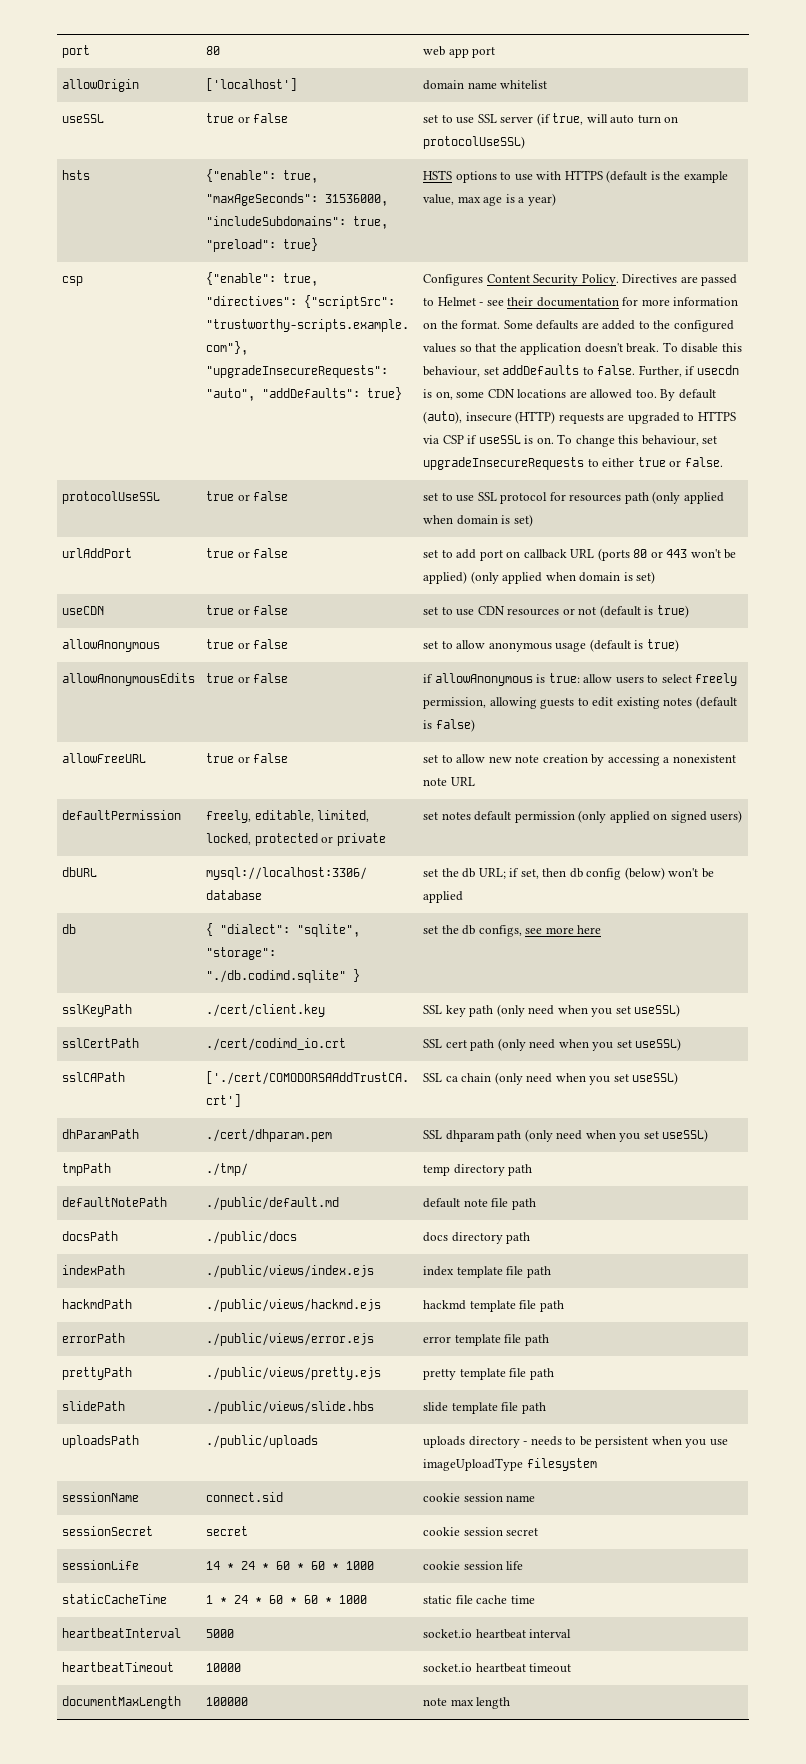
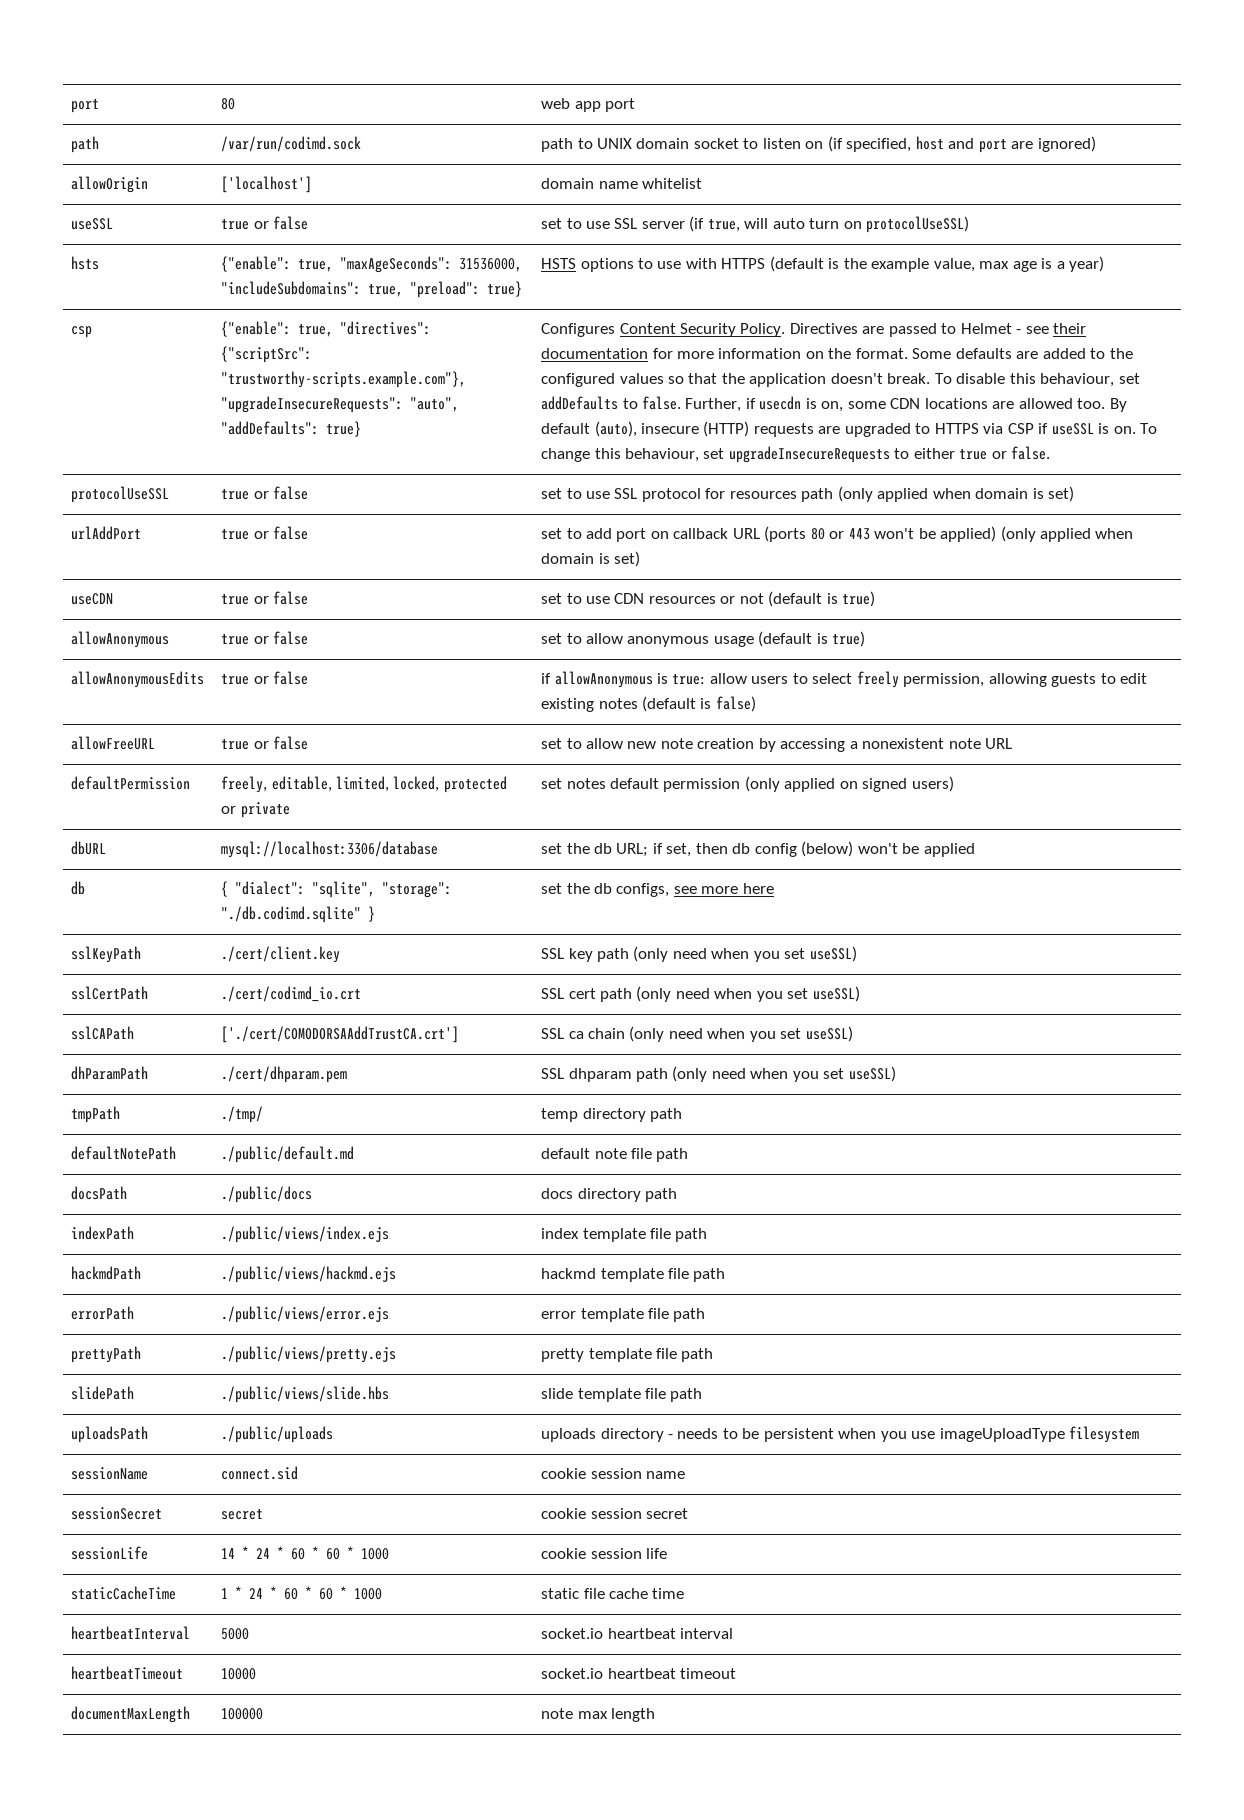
+ path | /var/run/codimd.sock | path to UNIX domain socket to listen on (if specified, host and port are ignored)

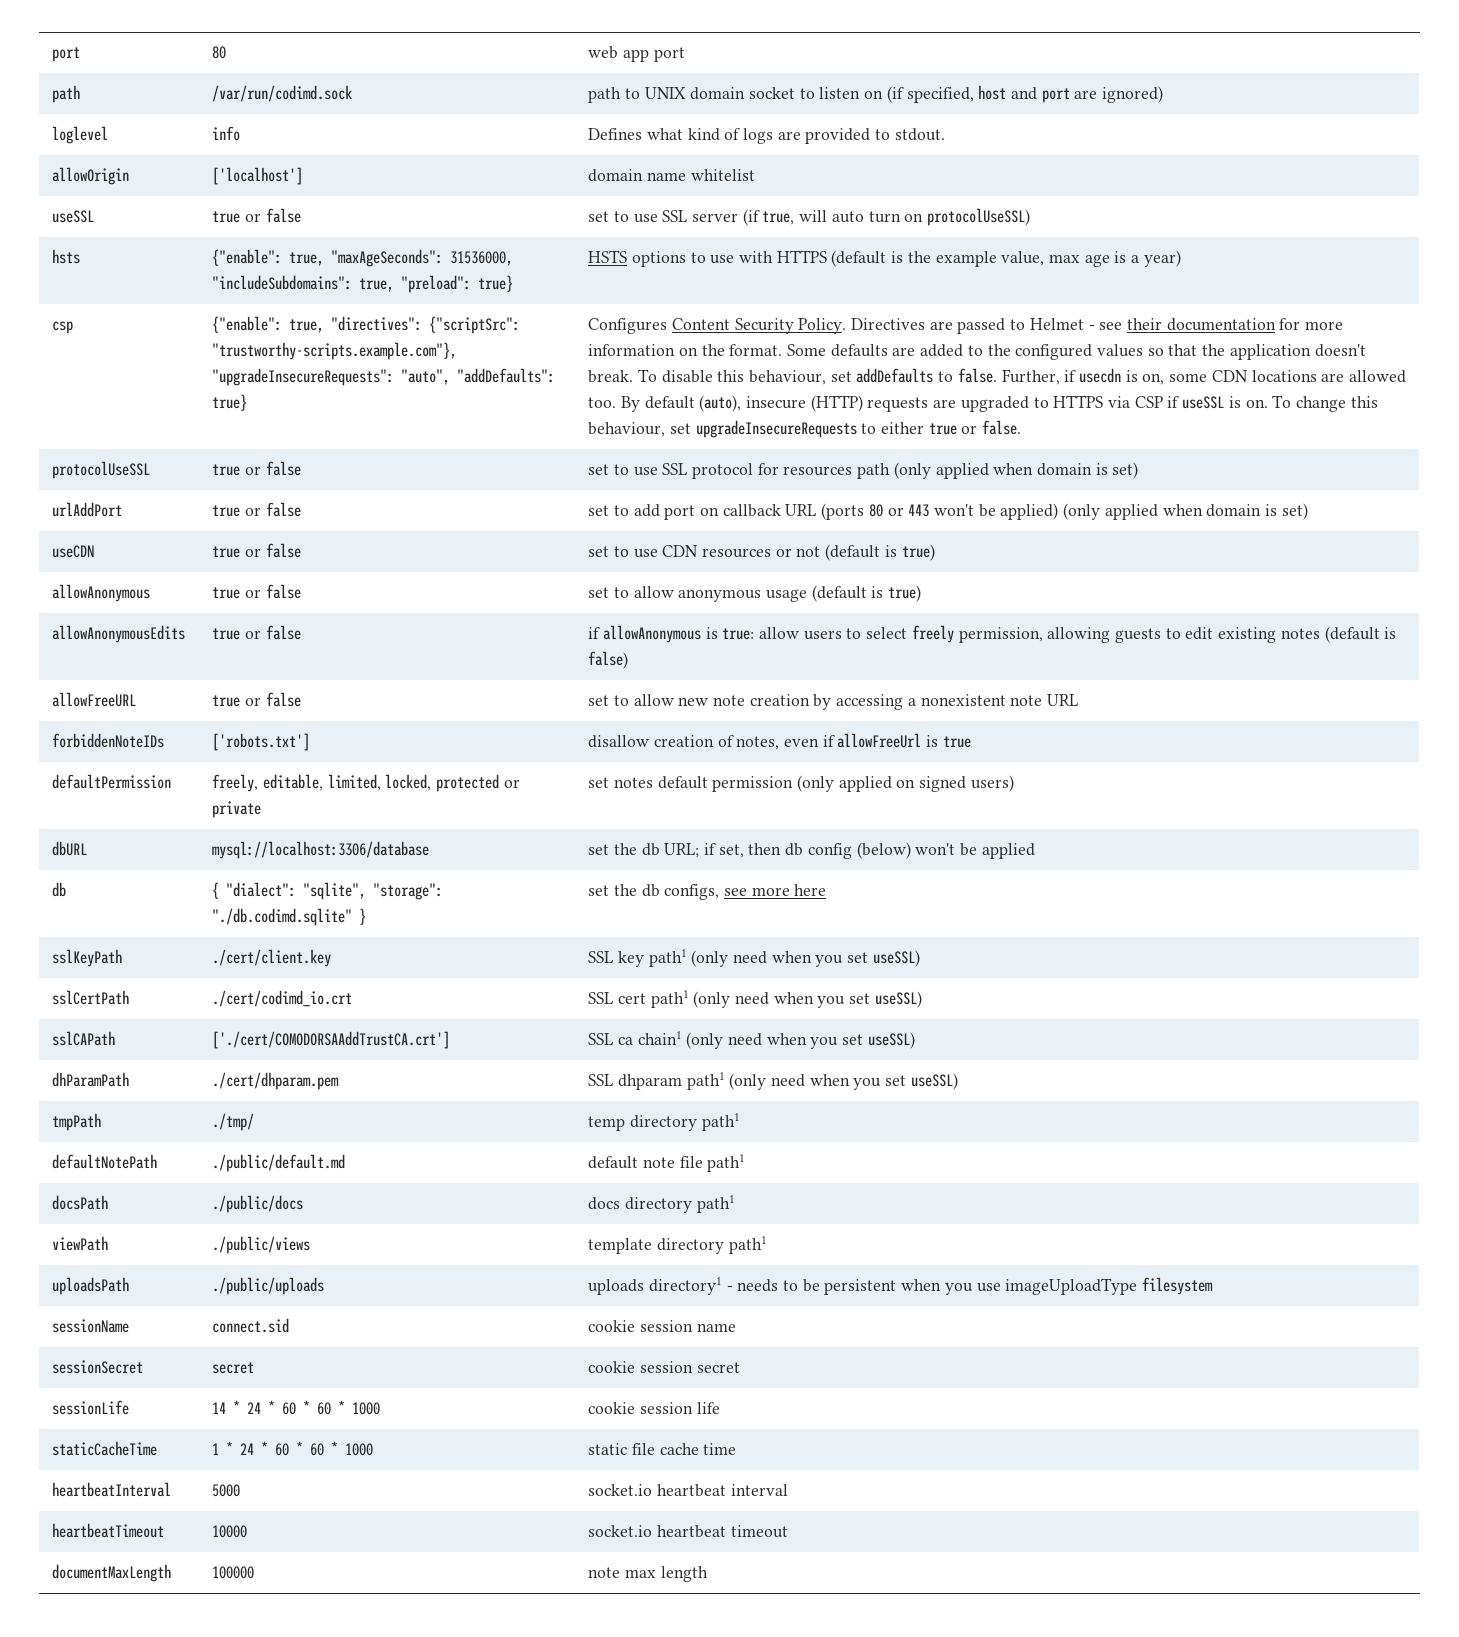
+ loglevel | info | Defines what kind of logs are provided to stdout.
+ forbiddenNoteIDs | ['robots.txt'] | disallow creation of notes, even if allowFreeUrl is true
- sslKeyPath | ./cert/client.key | SSL key path (only need when you set useSSL)
+ sslKeyPath | ./cert/client.key | SSL key path1 (only need when you set useSSL)
- sslCertPath | ./cert/codimd_io.crt | SSL cert path (only need when you set useSSL)
+ sslCertPath | ./cert/codimd_io.crt | SSL cert path1 (only need when you set useSSL)
- sslCAPath | ['./cert/COMODORSAAddTrustCA.crt'] | SSL ca chain (only need when you set useSSL)
+ sslCAPath | ['./cert/COMODORSAAddTrustCA.crt'] | SSL ca chain1 (only need when you set useSSL)
- dhParamPath | ./cert/dhparam.pem | SSL dhparam path (only need when you set useSSL)
+ dhParamPath | ./cert/dhparam.pem | SSL dhparam path1 (only need when you set useSSL)
- tmpPath | ./tmp/ | temp directory path
+ tmpPath | ./tmp/ | temp directory path1
- defaultNotePath | ./public/default.md | default note file path
+ defaultNotePath | ./public/default.md | default note file path1
- docsPath | ./public/docs | docs directory path
- indexPath | ./public/views/index.ejs | index template file path
- hackmdPath | ./public/views/hackmd.ejs | hackmd template file path
- errorPath | ./public/views/error.ejs | error template file path
- prettyPath | ./public/views/pretty.ejs | pretty template file path
- slidePath | ./public/views/slide.hbs | slide template file path
+ docsPath | ./public/docs | docs directory path1
+ viewPath | ./public/views | template directory path1
- uploadsPath | ./public/uploads | uploads directory - needs to be persistent when you use imageUploadType filesystem
+ uploadsPath | ./public/uploads | uploads directory1 - needs to be persistent when you use imageUploadType filesystem

